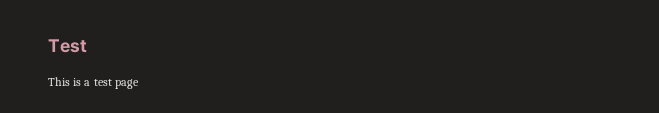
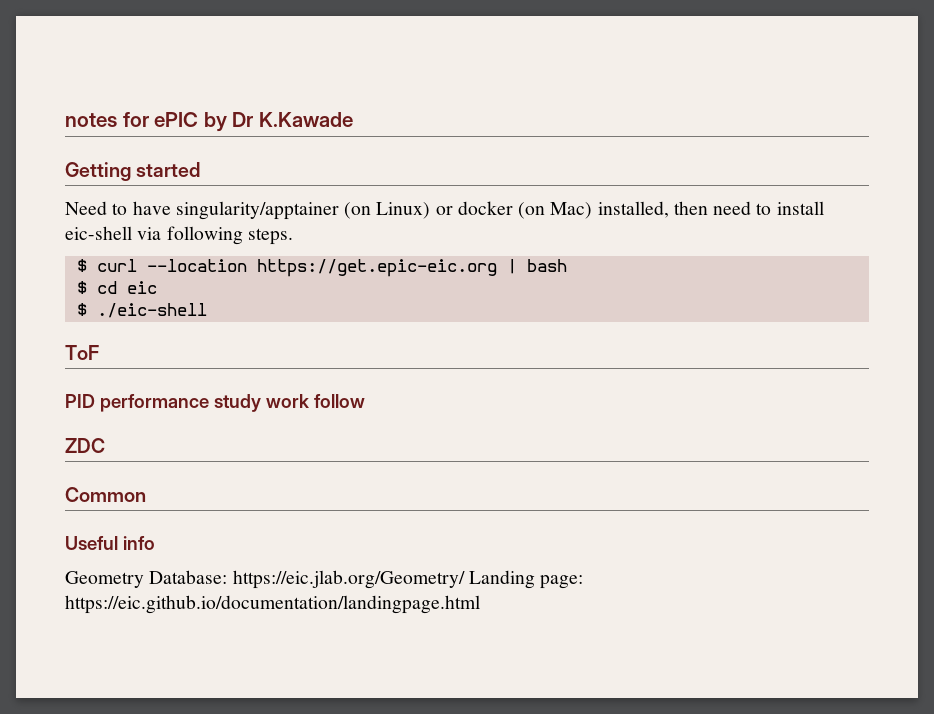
- Test
- This is a test page
+ notes for ePIC by Dr K.Kawade
+ Getting started
+ Need to have singularity/apptainer (on Linux) or docker (on Mac) installed, then need to install eic-shell via following steps.
+ $ curl --location https://get.epic-eic.org | bash
+ $ cd eic
+ $ ./eic-shell
+ ToF
+ PID performance study work follow
+ ZDC
+ Common
+ Useful info
+ Geometry Database: https://eic.jlab.org/Geometry/ Landing page: https://eic.github.io/documentation/landingpage.html

